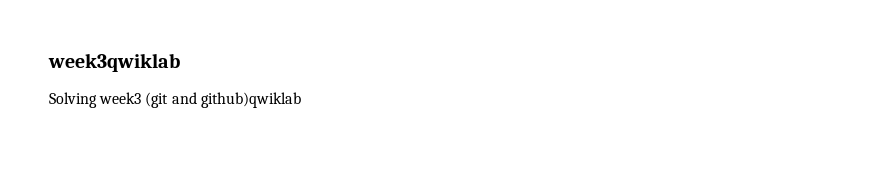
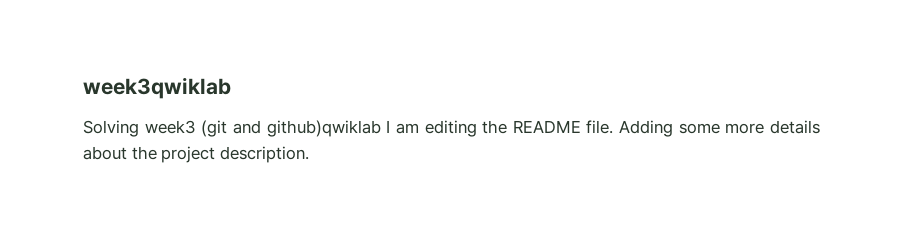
- Solving week3 (git and github)qwiklab
+ Solving week3 (git and github)qwiklab I am editing the README file. Adding some more details about the project description.

